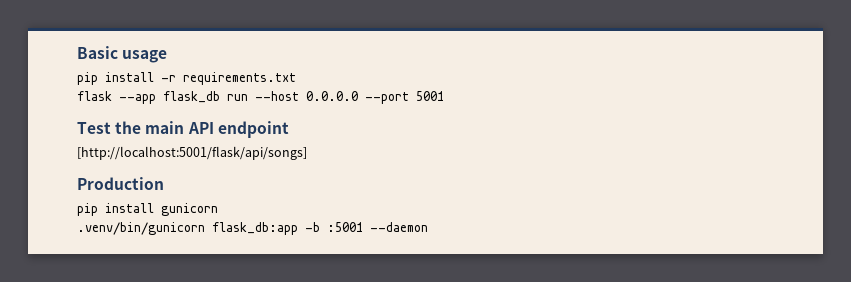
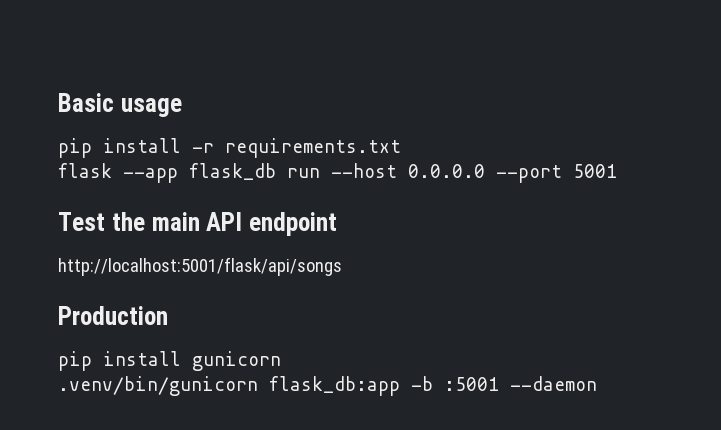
- [http://localhost:5001/flask/api/songs]
+ http://localhost:5001/flask/api/songs

